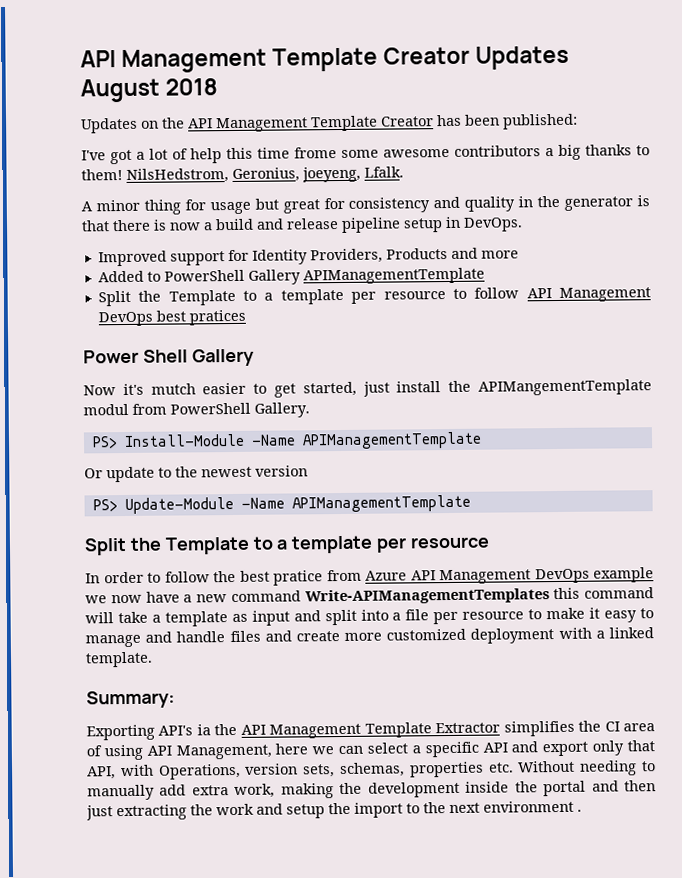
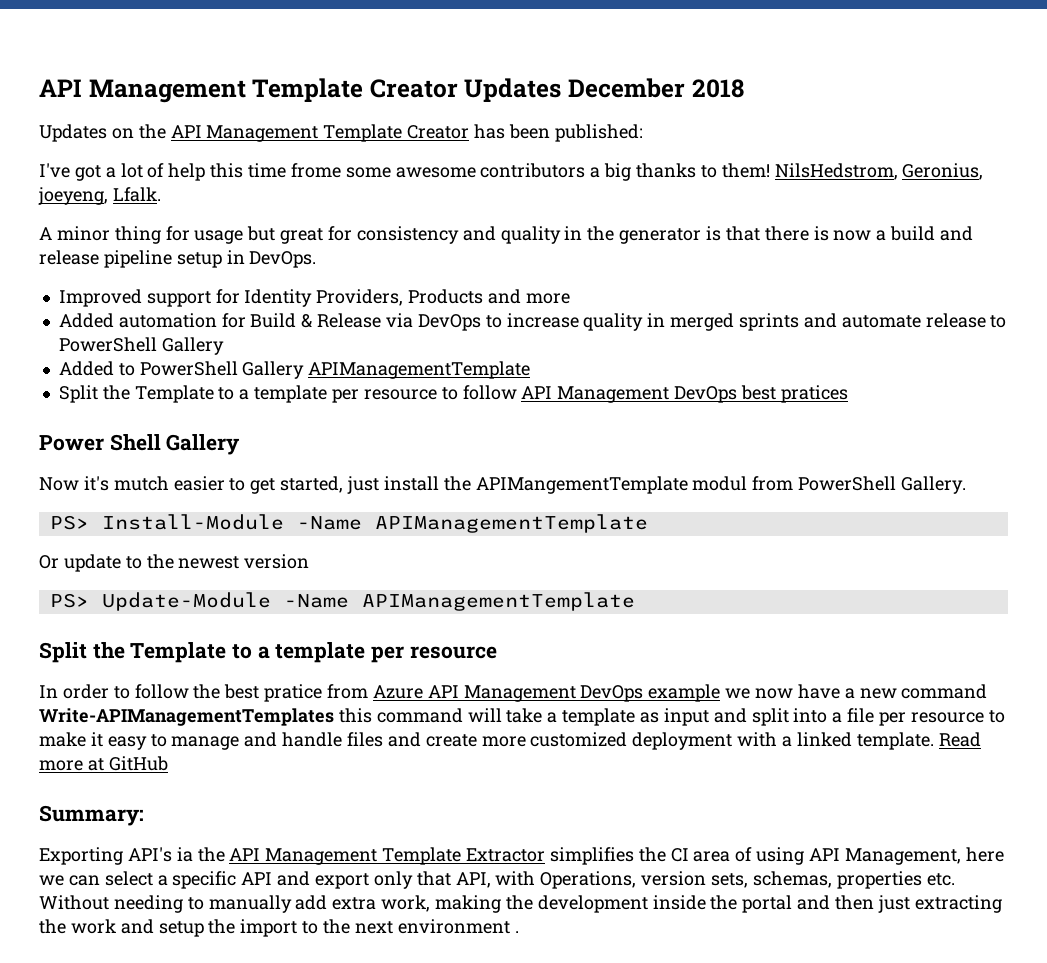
- API Management Template Creator Updates August 2018
+ API Management Template Creator Updates December 2018
+ Added automation for Build & Release via DevOps to increase quality in merged sprints and automate release to PowerShell Gallery
+ Read more at GitHub

